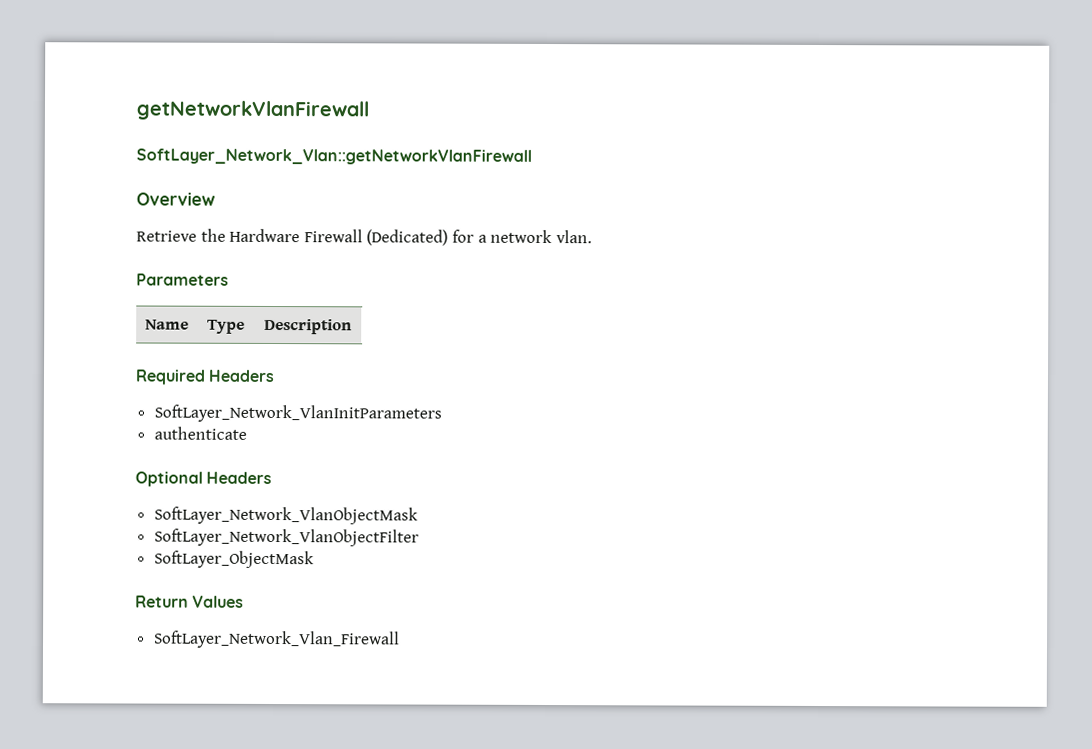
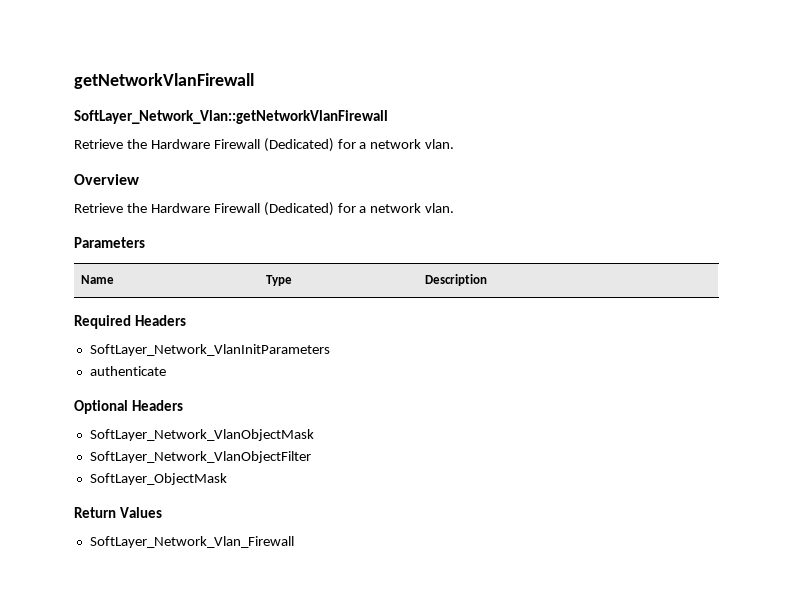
  SoftLayer_Network_Vlan::getNetworkVlanFirewall
+ Retrieve the Hardware Firewall (Dedicated) for a network vlan.

